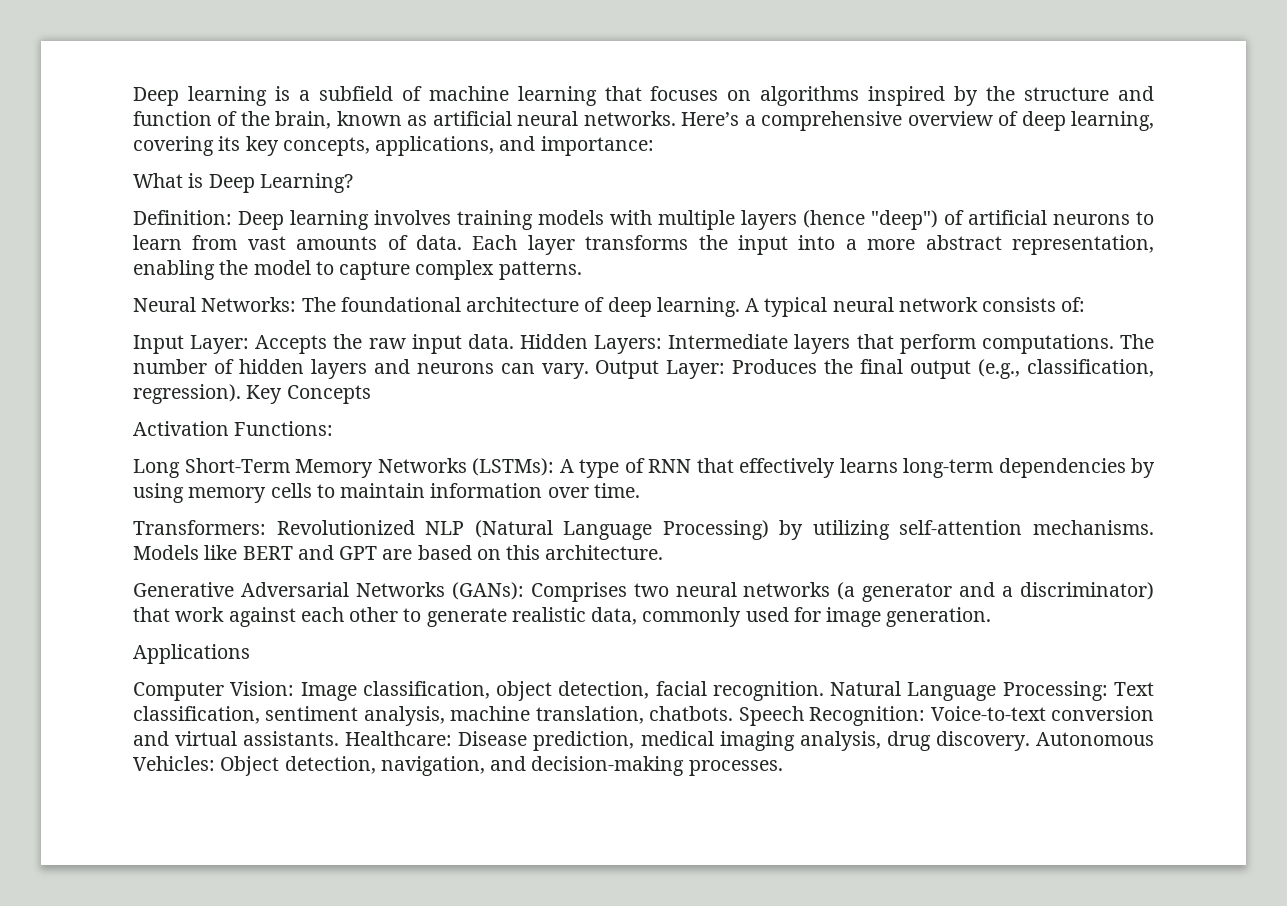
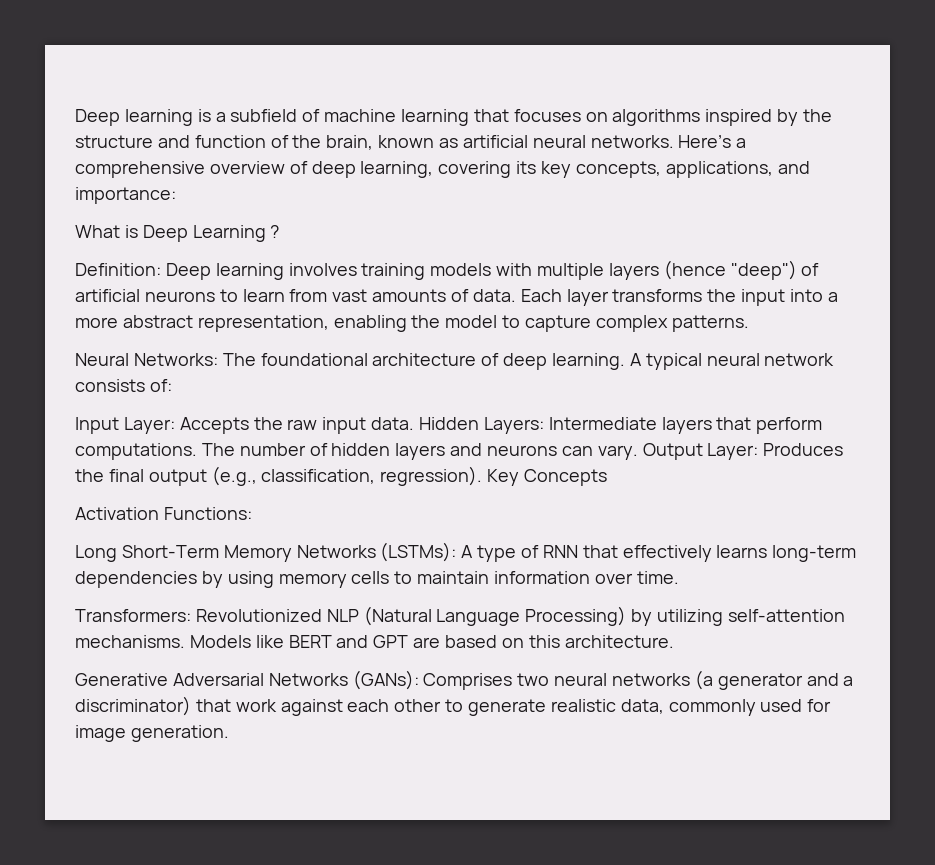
- What is Deep Learning?
+ What is Deep Learning ?
- Applications
- Computer Vision: Image classification, object detection, facial recognition. Natural Language Processing: Text classification, sentiment analysis, machine translation, chatbots. Speech Recognition: Voice-to-text conversion and virtual assistants. Healthcare: Disease prediction, medical imaging analysis, drug discovery. Autonomous Vehicles: Object detection, navigation, and decision-making processes.

